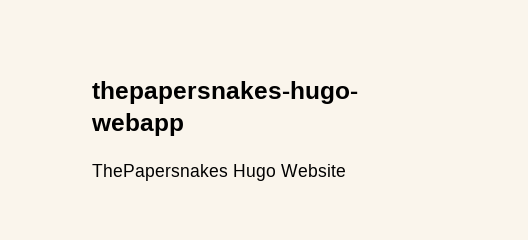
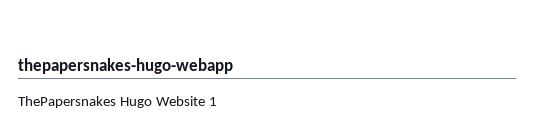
- ThePapersnakes Hugo Website
+ ThePapersnakes Hugo Website 1

